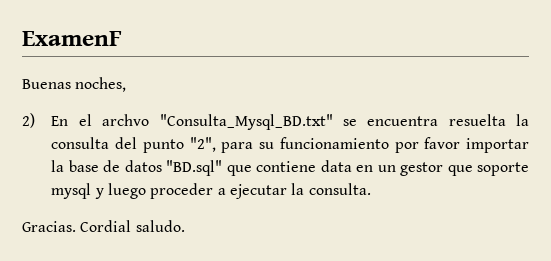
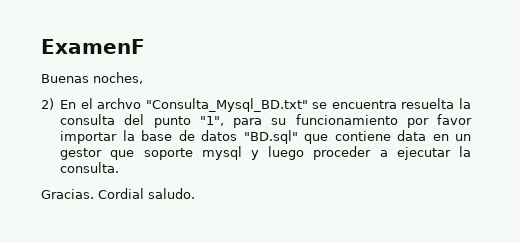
- 2) En el archvo "Consulta_Mysql_BD.txt" se encuentra resuelta la consulta del punto "2", para su funcionamiento por favor importar la base de datos "BD.sql" que contiene data en un gestor que soporte mysql y luego proceder a ejecutar la consulta.
+ 2) En el archvo "Consulta_Mysql_BD.txt" se encuentra resuelta la consulta del punto "1", para su funcionamiento por favor importar la base de datos "BD.sql" que contiene data en un gestor que soporte mysql y luego proceder a ejecutar la consulta.

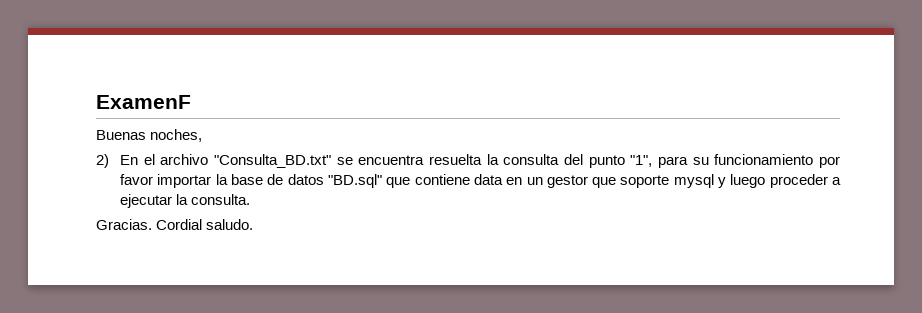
- 2) En el archvo "Consulta_Mysql_BD.txt" se encuentra resuelta la consulta del punto "1", para su funcionamiento por favor importar la base de datos "BD.sql" que contiene data en un gestor que soporte mysql y luego proceder a ejecutar la consulta.
+ 2) En el archivo "Consulta_BD.txt" se encuentra resuelta la consulta del punto "1", para su funcionamiento por favor importar la base de datos "BD.sql" que contiene data en un gestor que soporte mysql y luego proceder a ejecutar la consulta.

